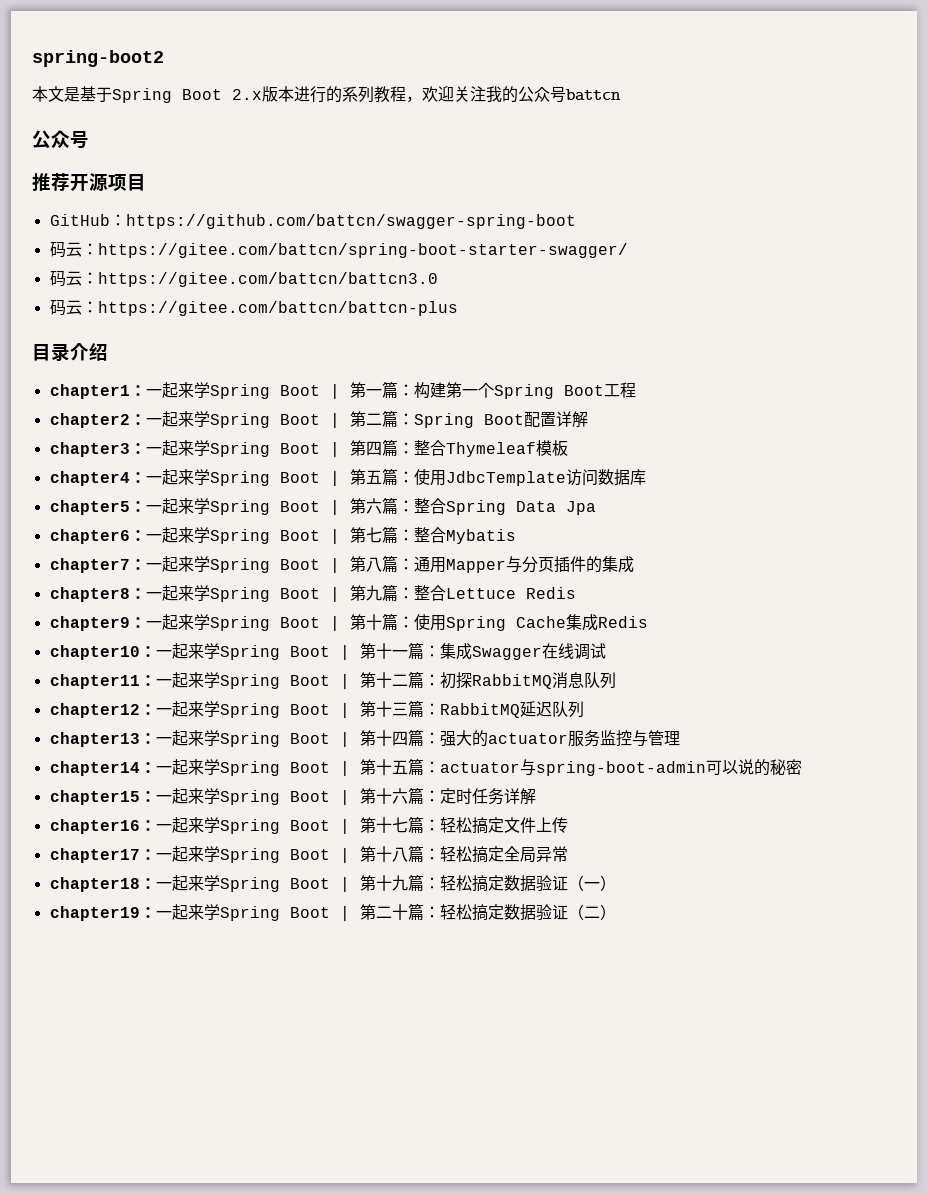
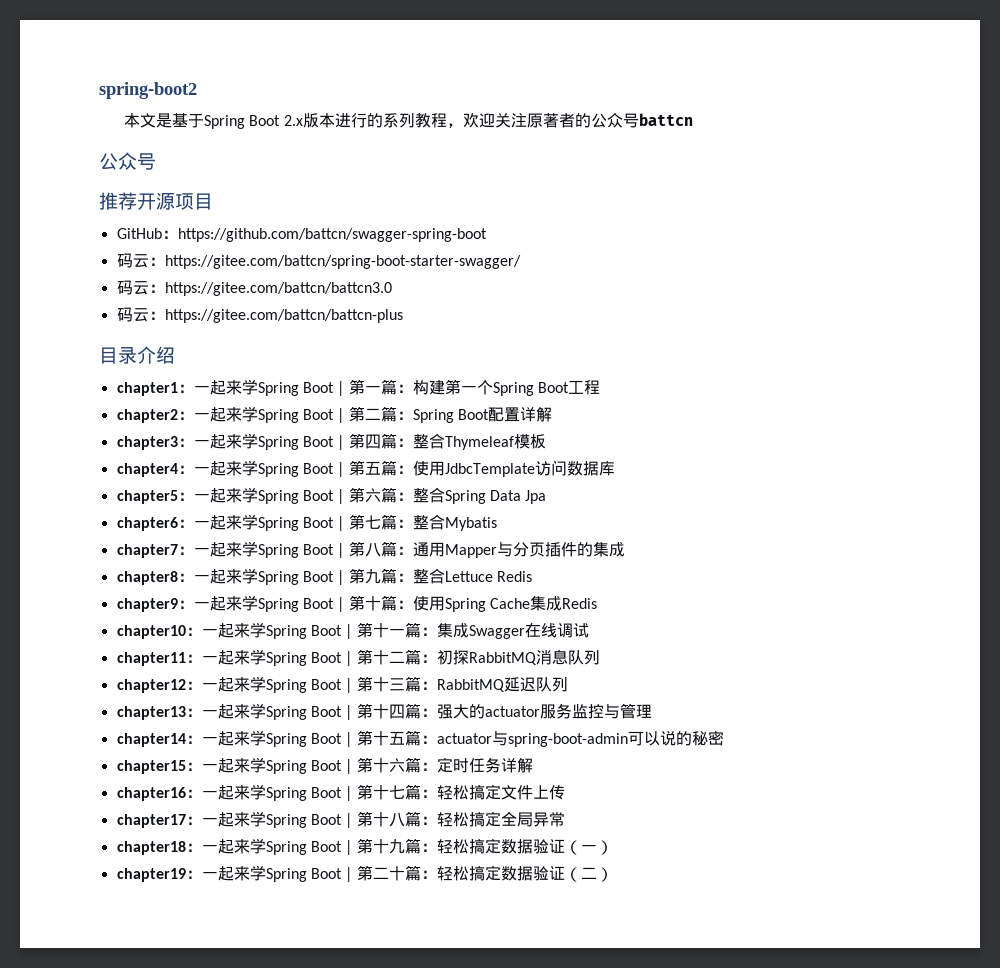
- 本文是基于Spring Boot 2.x版本进行的系列教程，欢迎关注我的公众号battcn
+ 本文是基于Spring Boot 2.x版本进行的系列教程，欢迎关注原著者的公众号battcn

